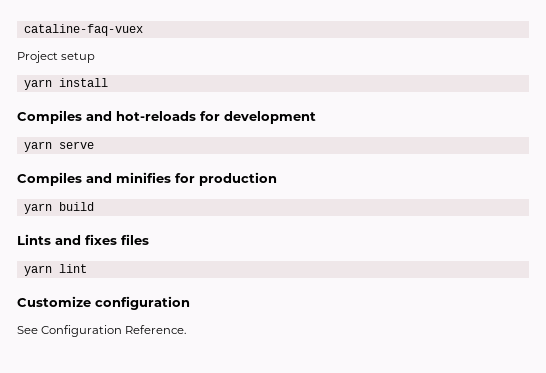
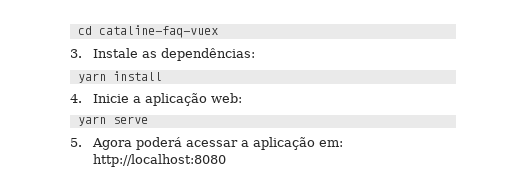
- cataline-faq-vuex
+ cd cataline-faq-vuex
- Project setup
+ 3. Instale as dependências:
  yarn install
- Compiles and hot-reloads for development
+ 4. Inicie a aplicação web:
  yarn serve
- Compiles and minifies for production
- yarn build
- Lints and fixes files
- yarn lint
- Customize configuration
- See Configuration Reference.
+ 5. Agora poderá acessar a aplicação em: http://localhost:8080

